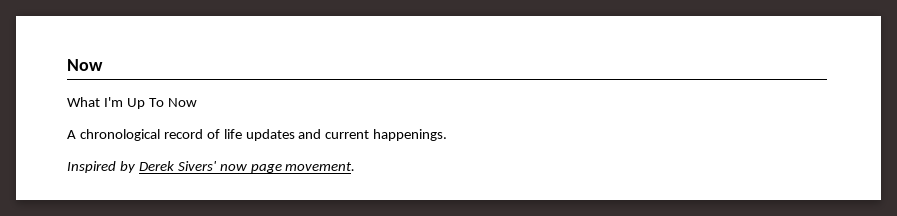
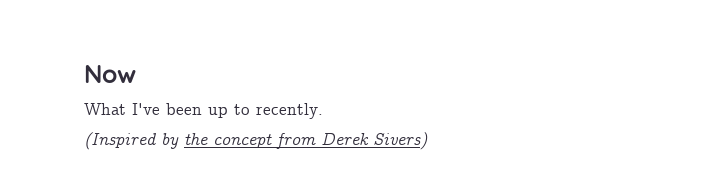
- What I'm Up To Now
- A chronological record of life updates and current happenings.
- Inspired by Derek Sivers' now page movement.
+ What I've been up to recently.
+ (Inspired by the concept from Derek Sivers)

